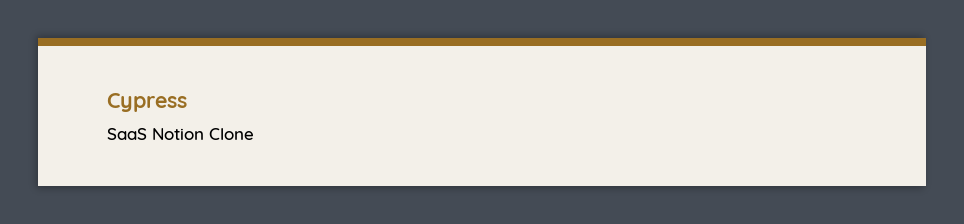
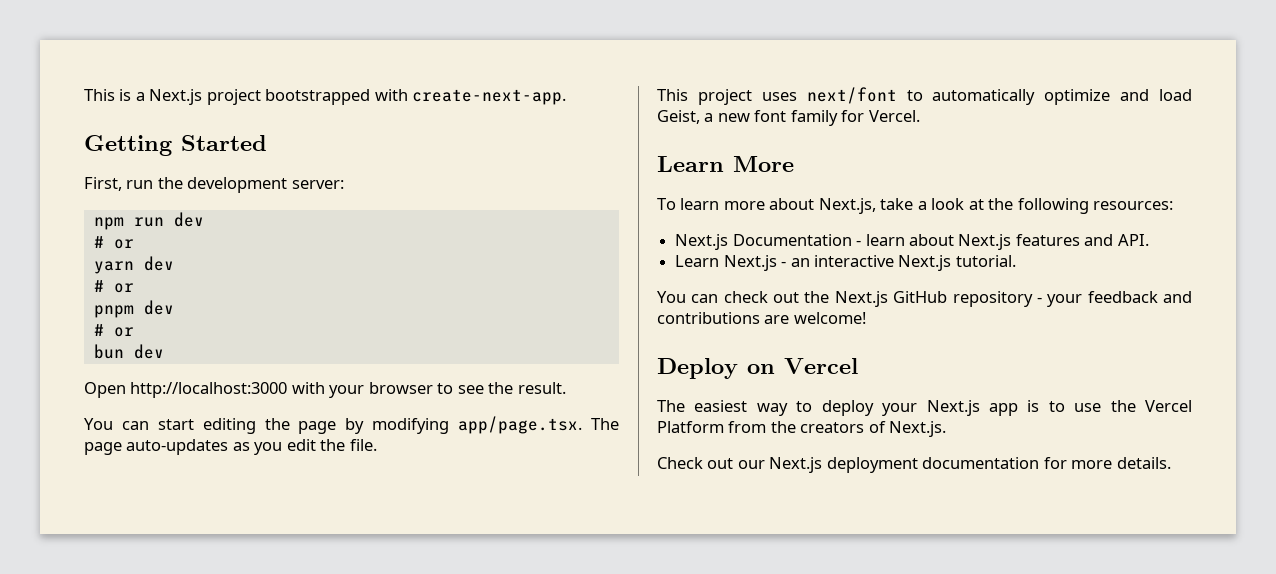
- Cypress
- SaaS Notion Clone
+ This is a Next.js project bootstrapped with create-next-app.
+ Getting Started
+ First, run the development server:
+ npm run dev
+ # or
+ yarn dev
+ # or
+ pnpm dev
+ # or
+ bun dev
+ Open http://localhost:3000 with your browser to see the result.
+ You can start editing the page by modifying app/page.tsx. The page auto-updates as you edit the file.
+ This project uses next/font to automatically optimize and load Geist, a new font family for Vercel.
+ Learn More
+ To learn more about Next.js, take a look at the following resources:
+ Next.js Documentation - learn about Next.js features and API.
+ Learn Next.js - an interactive Next.js tutorial.
+ You can check out the Next.js GitHub repository - your feedback and contributions are welcome!
+ Deploy on Vercel
+ The easiest way to deploy your Next.js app is to use the Vercel Platform from the creators of Next.js.
+ Check out our Next.js deployment documentation for more details.

